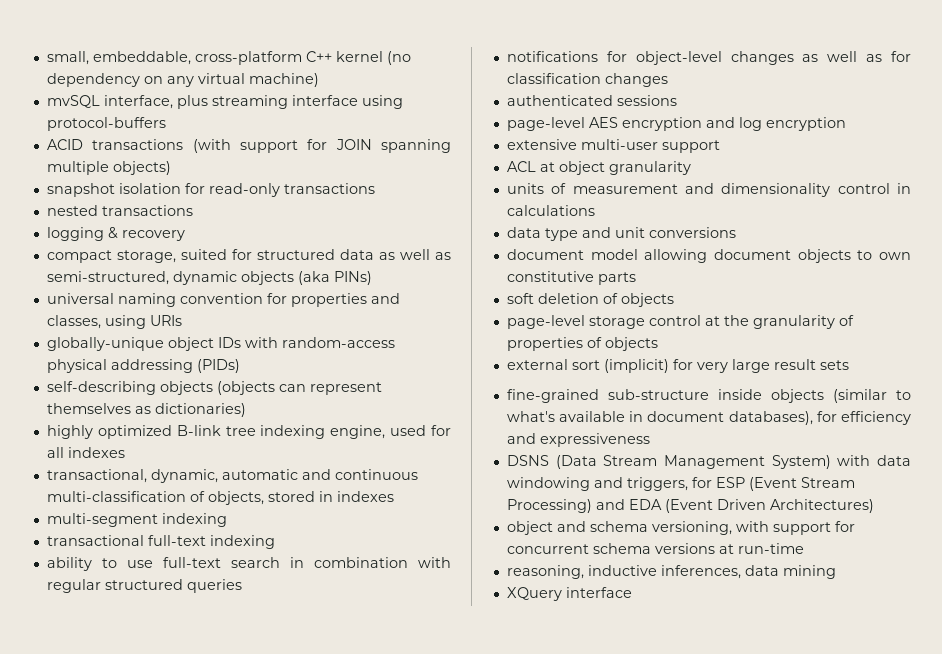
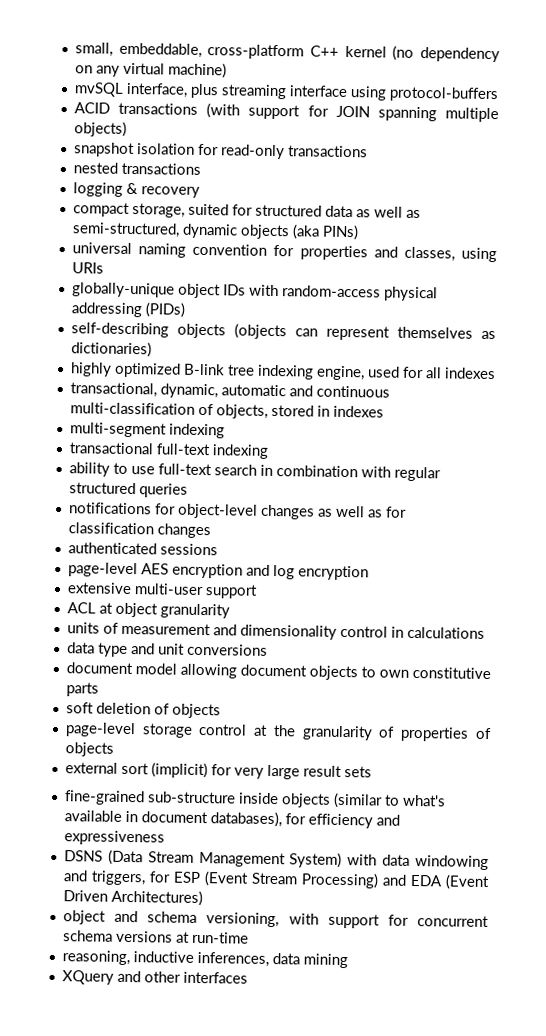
- XQuery interface
+ XQuery and other interfaces

